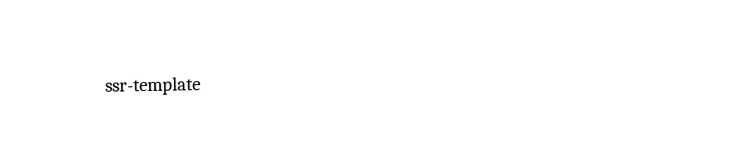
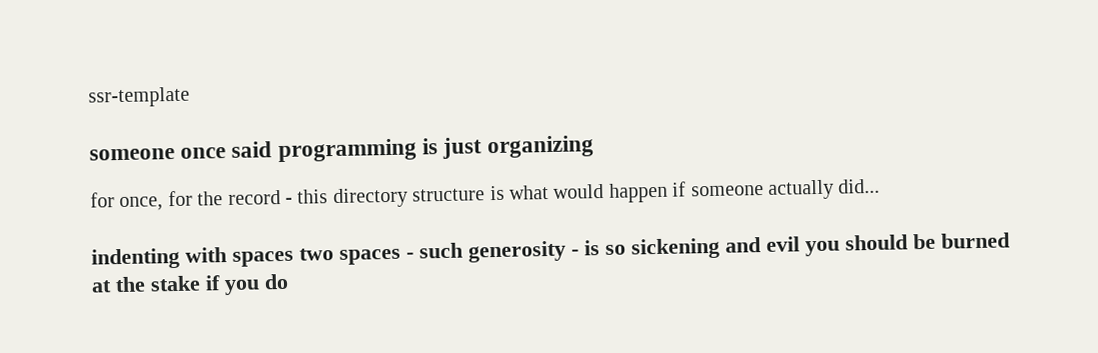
+ someone once said programming is just organizing
+ for once, for the record - this directory structure is what would happen if someone actually did...
+ indenting with spaces two spaces - such generosity - is so sickening and evil you should be burned at the stake if you do

